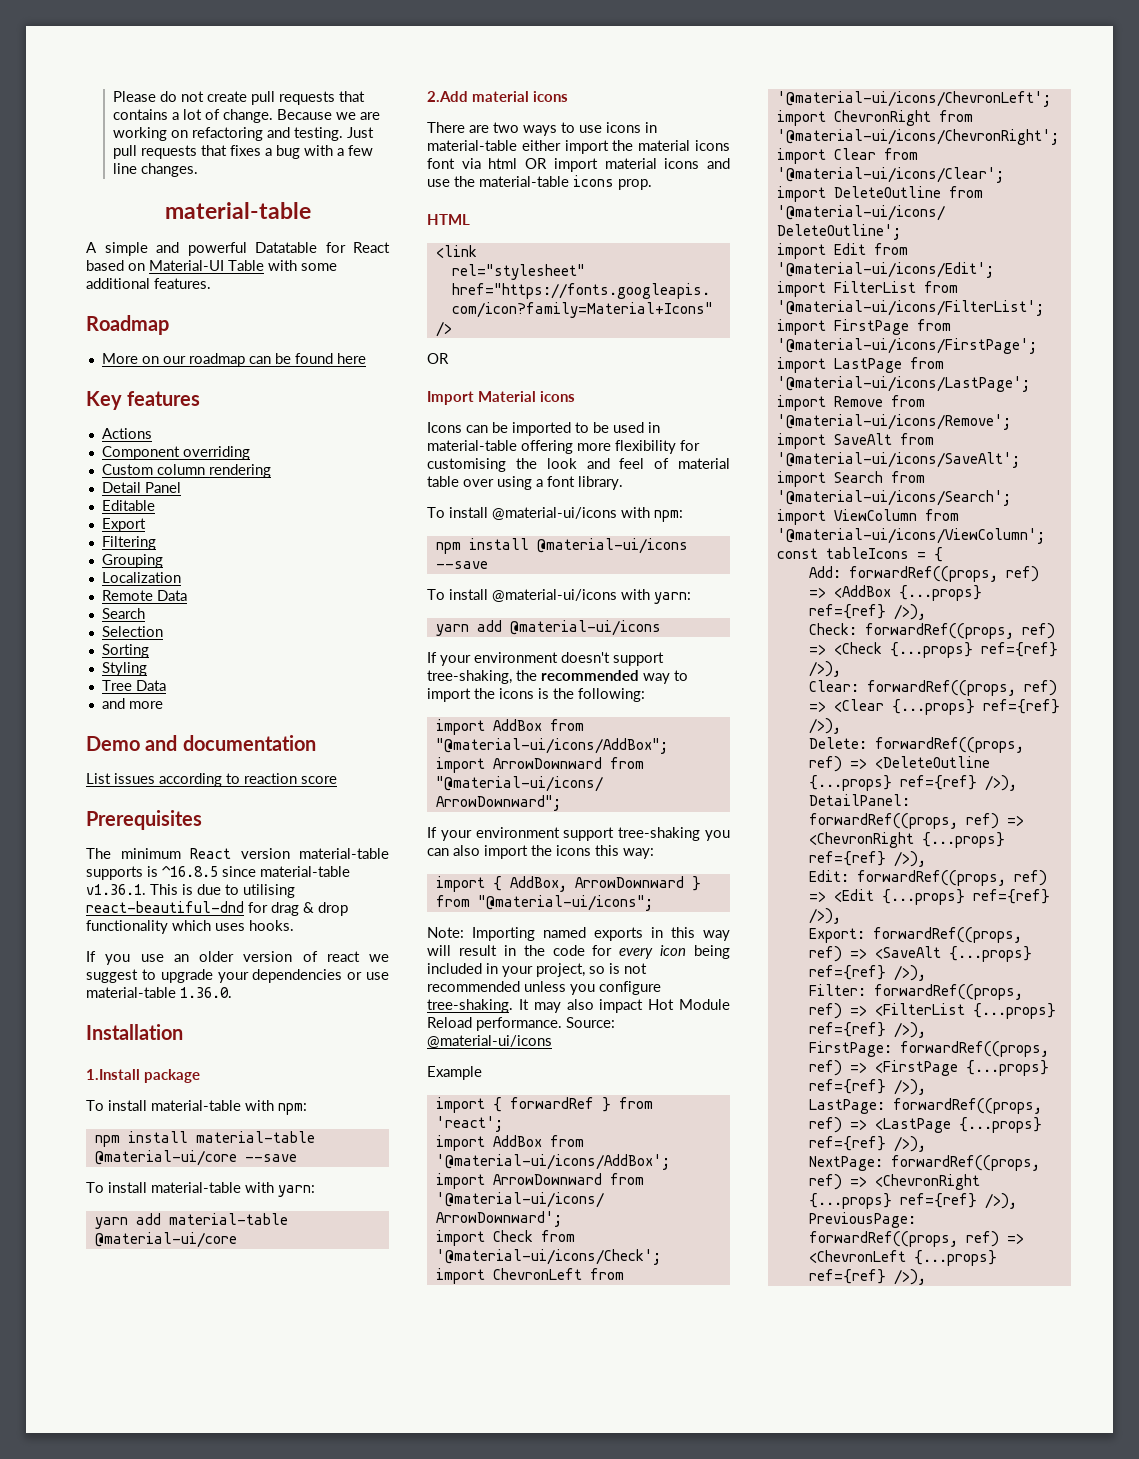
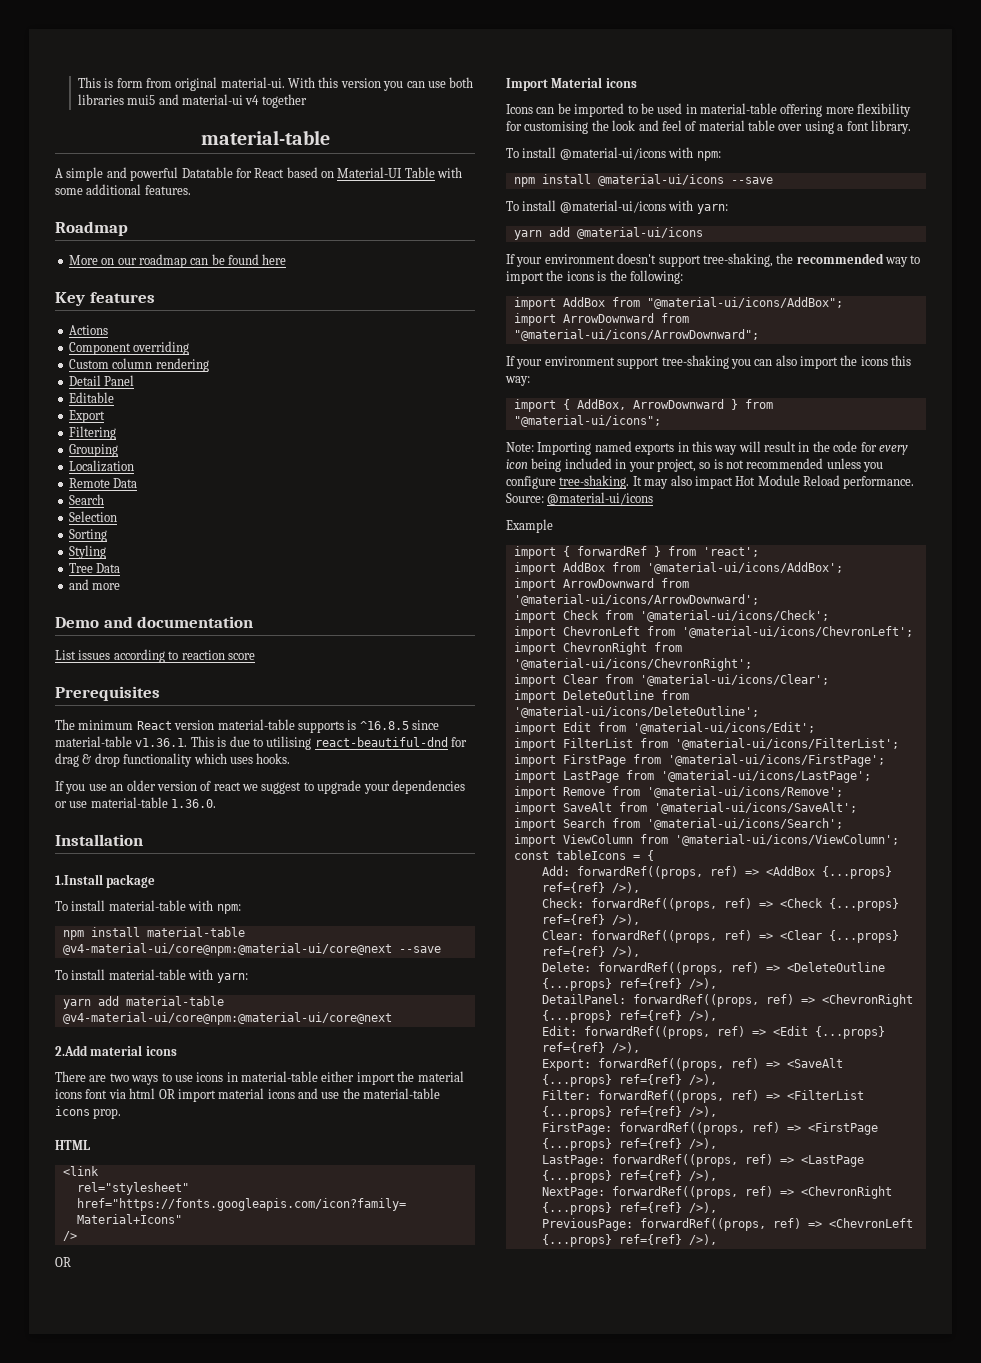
- Please do not create pull requests that contains a lot of change. Because we are working on refactoring and testing. Just pull requests that fixes a bug with a few line changes.
+ This is form from original material-ui. With this version you can use both libraries mui5 and material-ui v4 together
- npm install material-table @material-ui/core --save
+ npm install material-table @v4-material-ui/core@npm:@material-ui/core@next --save
- yarn add material-table @material-ui/core
+ yarn add material-table @v4-material-ui/core@npm:@material-ui/core@next

